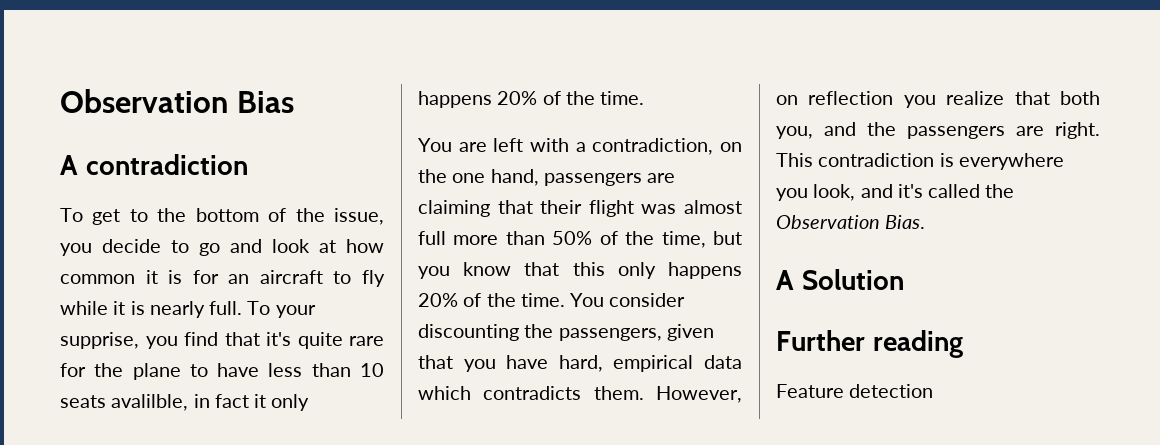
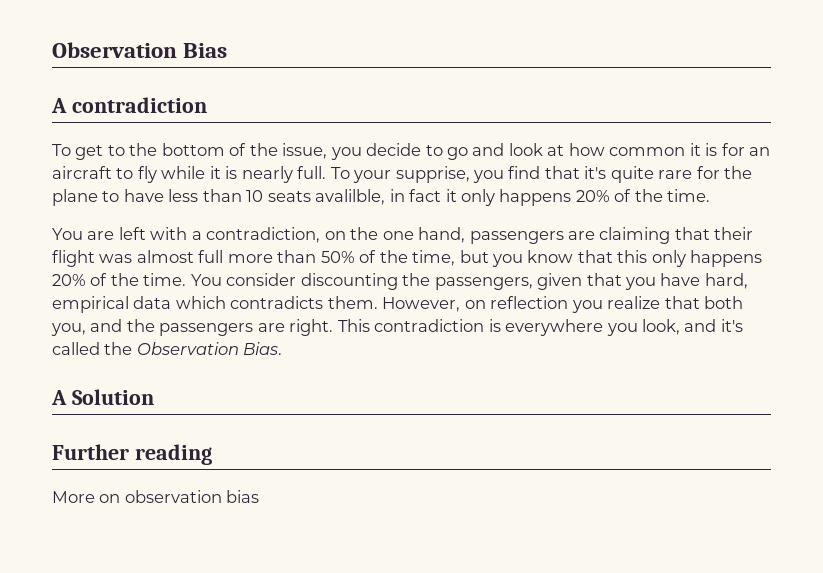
- Feature detection
+ More on observation bias

